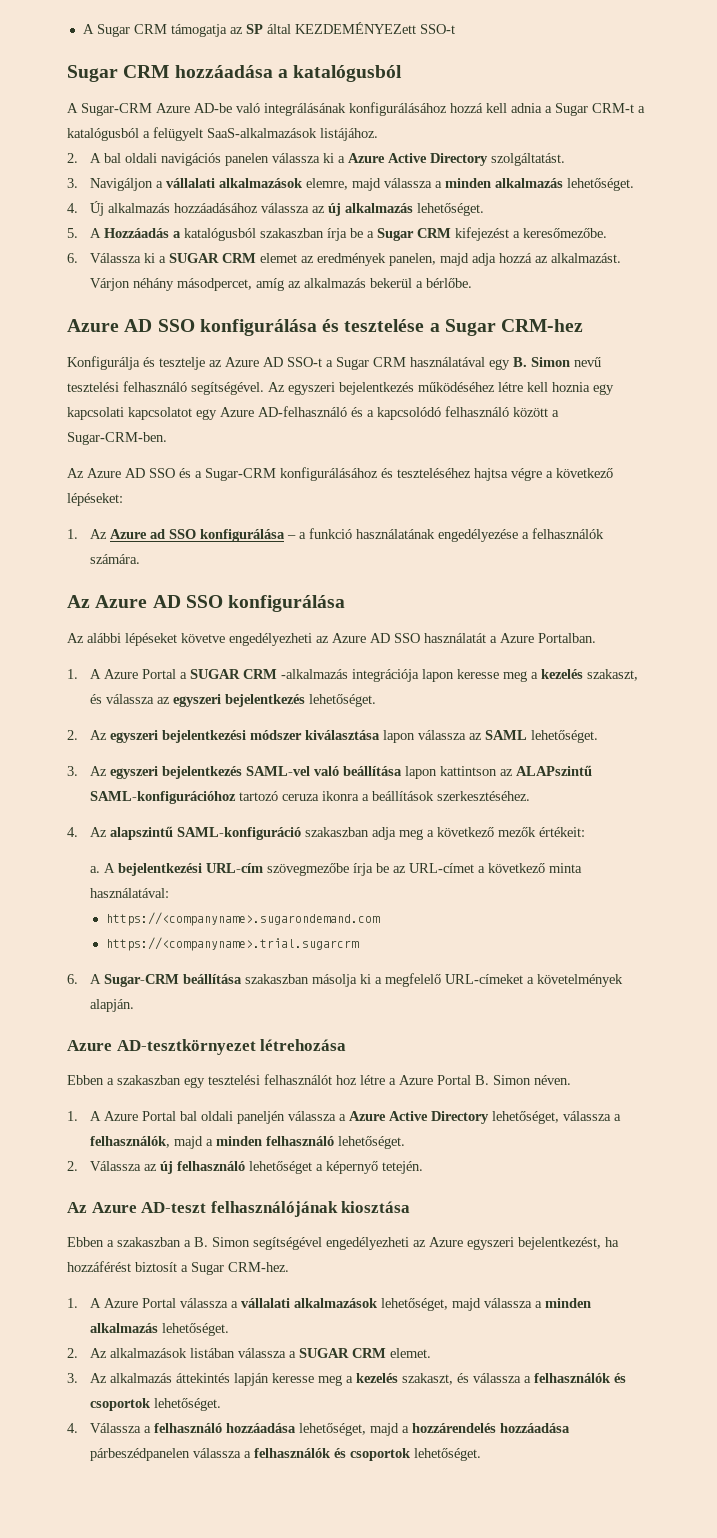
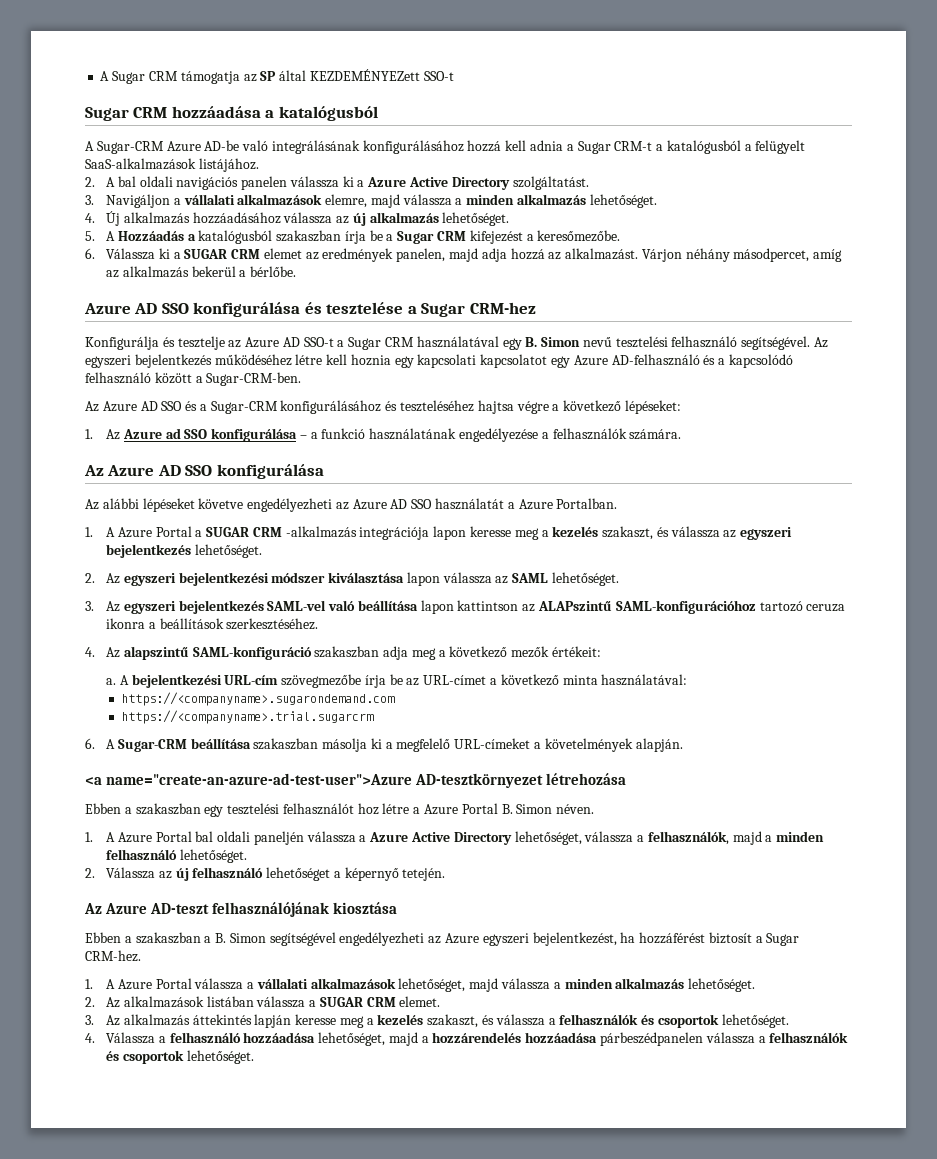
- Azure AD-tesztkörnyezet létrehozása
+ <a name="create-an-azure-ad-test-user">Azure AD-tesztkörnyezet létrehozása

